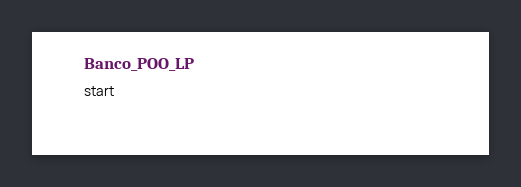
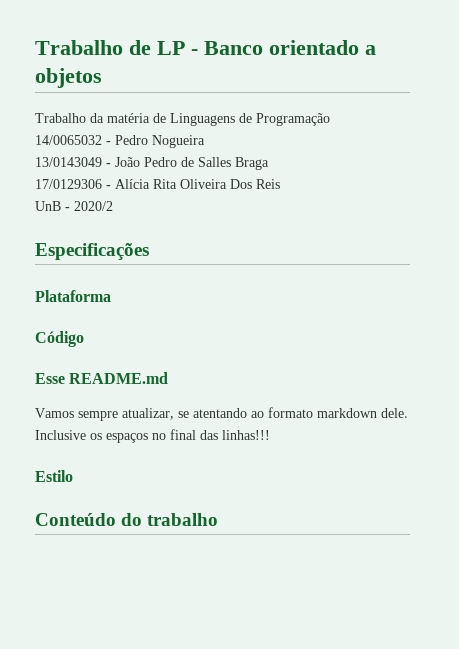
- Banco_POO_LP
- start
+ Trabalho de LP - Banco orientado a objetos
+ Trabalho da matéria de Linguagens de Programação
+ 14/0065032 - Pedro Nogueira
+ 13/0143049 - João Pedro de Salles Braga
+ 17/0129306 - Alícia Rita Oliveira Dos Reis
+ UnB - 2020/2
+ Especificações
+ Plataforma
+ Código
+ Esse README.md
+ Vamos sempre atualizar, se atentando ao formato markdown dele. Inclusive os espaços no final das linhas!!!
+ Estilo
+ Conteúdo do trabalho

